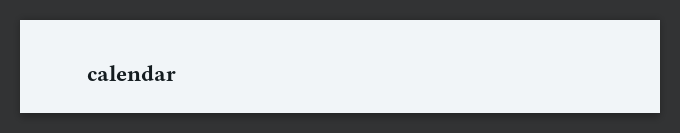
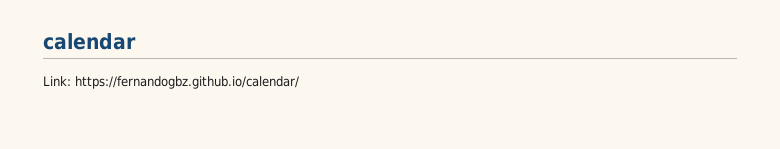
+ Link: https://fernandogbz.github.io/calendar/

